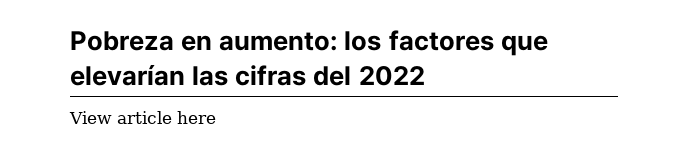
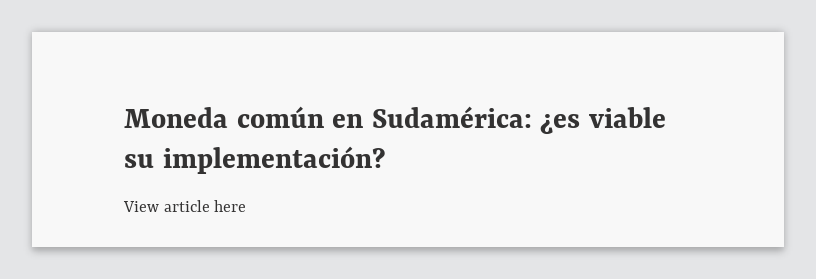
- Pobreza en aumento: los factores que elevarían las cifras del 2022
+ Moneda común en Sudamérica: ¿es viable su implementación?

